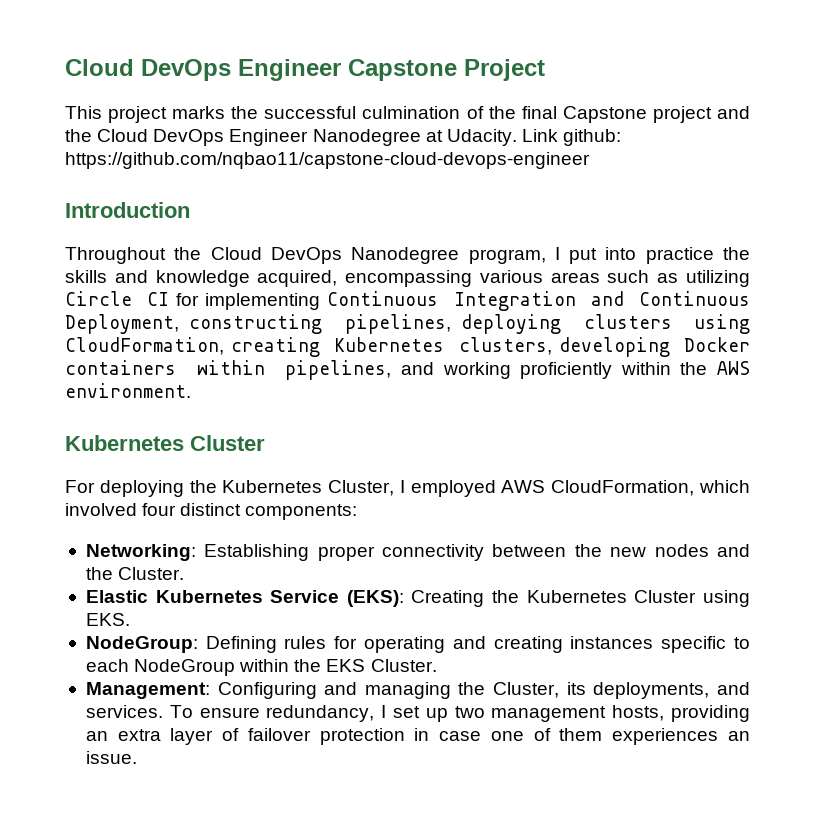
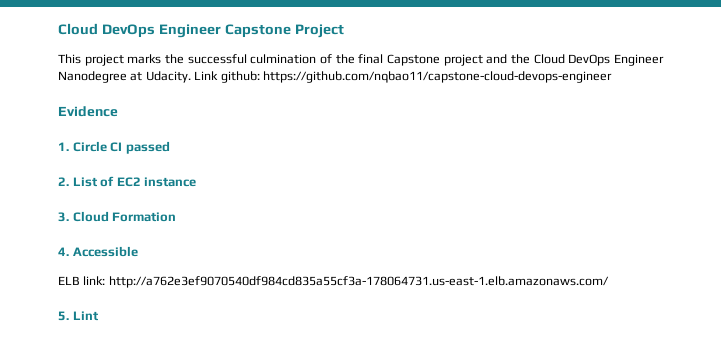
- Introduction
- Throughout the Cloud DevOps Nanodegree program, I put into practice the skills and knowledge acquired, encompassing various areas such as utilizing Circle CI for implementing Continuous Integration and Continuous Deployment, constructing pipelines, deploying clusters using CloudFormation, creating Kubernetes clusters, developing Docker containers within pipelines, and working proficiently within the AWS environment.
- Kubernetes Cluster
- For deploying the Kubernetes Cluster, I employed AWS CloudFormation, which involved four distinct components:
- Networking: Establishing proper connectivity between the new nodes and the Cluster.
- Elastic Kubernetes Service (EKS): Creating the Kubernetes Cluster using EKS.
- NodeGroup: Defining rules for operating and creating instances specific to each NodeGroup within the EKS Cluster.
- Management: Configuring and managing the Cluster, its deployments, and services. To ensure redundancy, I set up two management hosts, providing an extra layer of failover protection in case one of them experiences an issue.
+ Evidence
+ 1. Circle CI passed
+ 2. List of EC2 instance
+ 3. Cloud Formation
+ 4. Accessible
+ ELB link: http://a762e3ef9070540df984cd835a55cf3a-178064731.us-east-1.elb.amazonaws.com/
+ 5. Lint

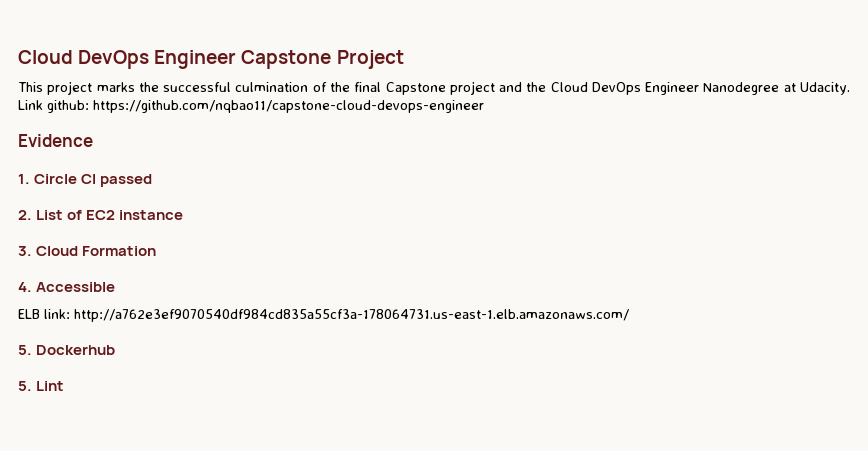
+ 5. Dockerhub

